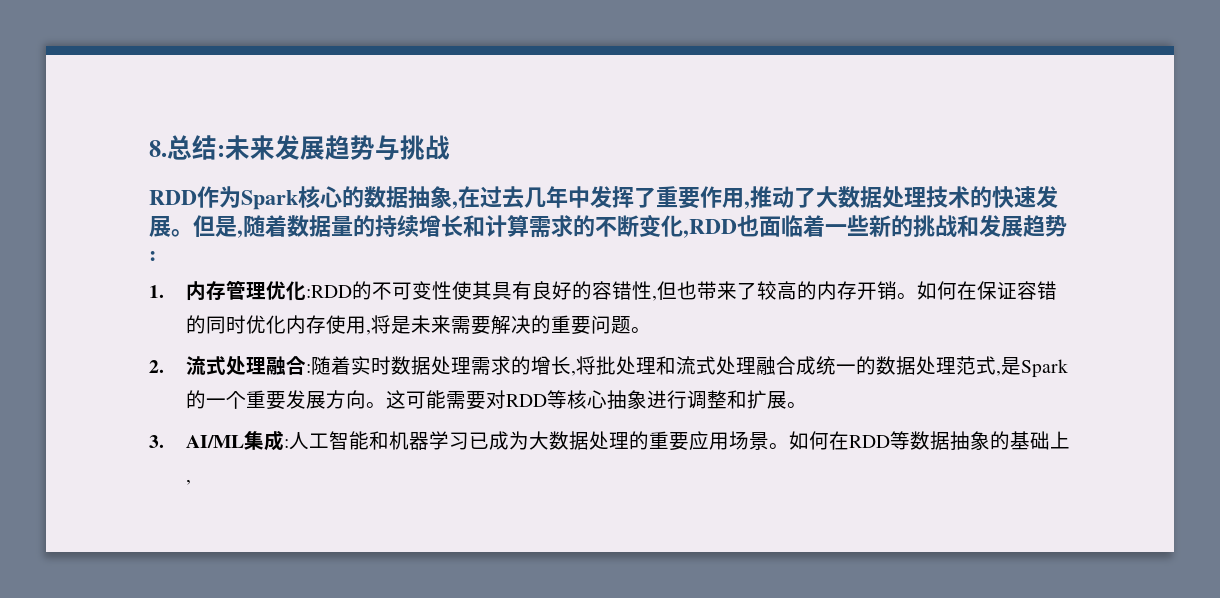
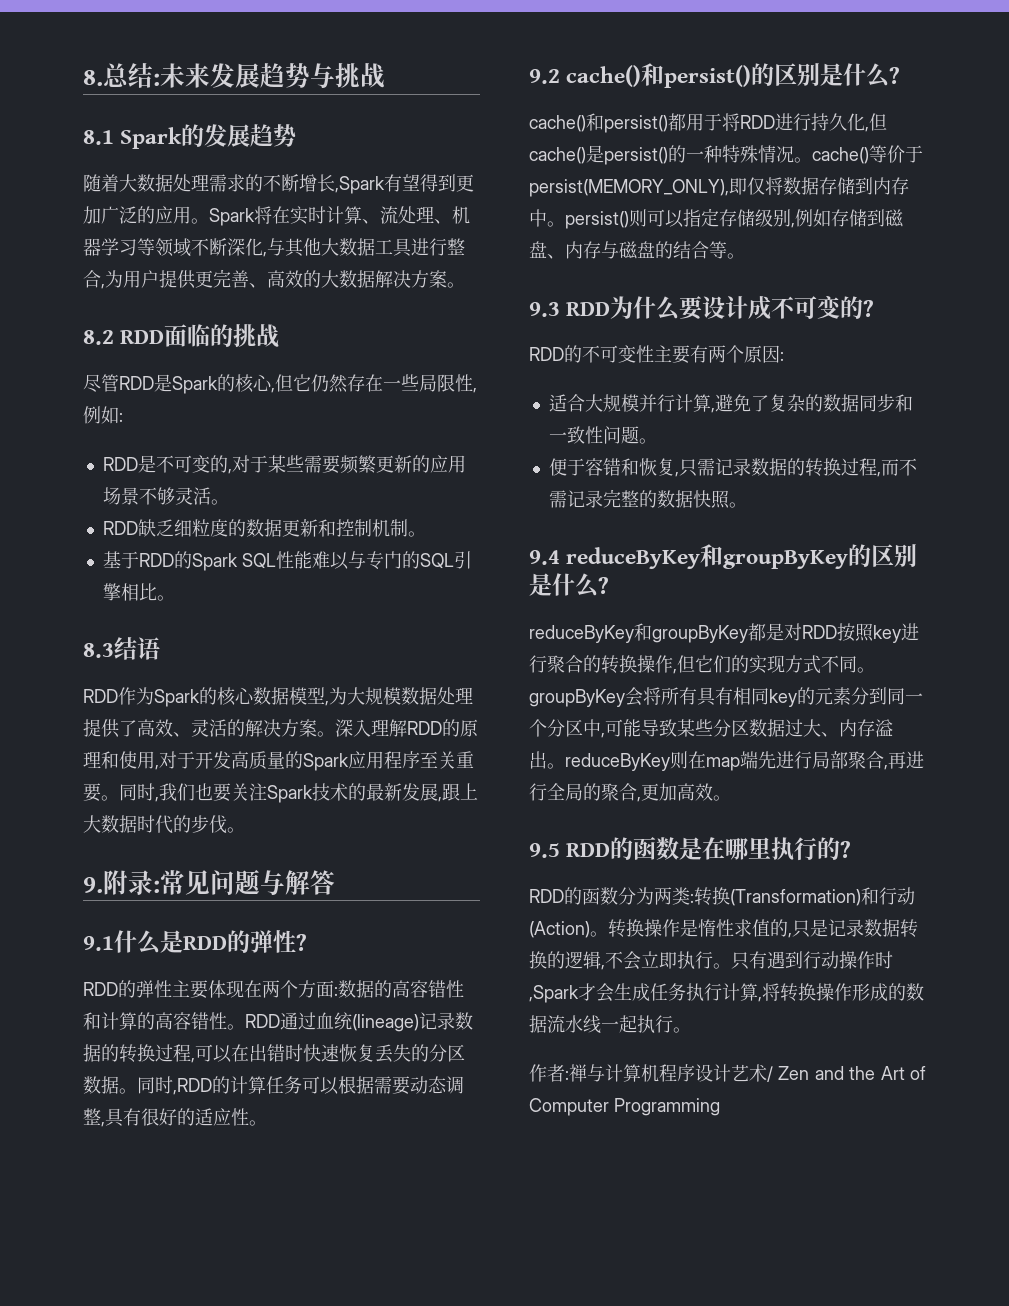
- RDD作为Spark核心的数据抽象,在过去几年中发挥了重要作用,推动了大数据处理技术的快速发展。但是,随着数据量的持续增长和计算需求的不断变化,RDD也面临着一些新的挑战和发展趋势:
- 1.内存管理优化:RDD的不可变性使其具有良好的容错性,但也带来了较高的内存开销。如何在保证容错的同时优化内存使用,将是未来需要解决的重要问题。
- 2.流式处理融合:随着实时数据处理需求的增长,将批处理和流式处理融合成统一的数据处理范式,是Spark的一个重要发展方向。这可能需要对RDD等核心抽象进行调整和扩展。
- 3. AI/ML集成:人工智能和机器学习已成为大数据处理的重要应用场景。如何在RDD等数据抽象的基础上,
+ 8.1 Spark的发展趋势
+ 随着大数据处理需求的不断增长,Spark有望得到更加广泛的应用。Spark将在实时计算、流处理、机器学习等领域不断深化,与其他大数据工具进行整合,为用户提供更完善、高效的大数据解决方案。
+ 8.2 RDD面临的挑战
+ 尽管RDD是Spark的核心,但它仍然存在一些局限性,例如:
+ RDD是不可变的,对于某些需要频繁更新的应用场景不够灵活。
+ RDD缺乏细粒度的数据更新和控制机制。
+ 基于RDD的Spark SQL性能难以与专门的SQL引擎相比。
+ 8.3结语
+ RDD作为Spark的核心数据模型,为大规模数据处理提供了高效、灵活的解决方案。深入理解RDD的原理和使用,对于开发高质量的Spark应用程序至关重要。同时,我们也要关注Spark技术的最新发展,跟上大数据时代的步伐。
+ 9.附录:常见问题与解答
+ 9.1什么是RDD的弹性?
+ RDD的弹性主要体现在两个方面:数据的高容错性和计算的高容错性。RDD通过血统(lineage)记录数据的转换过程,可以在出错时快速恢复丢失的分区数据。同时,RDD的计算任务可以根据需要动态调整,具有很好的适应性。
+ 9.2 cache()和persist()的区别是什么?
+ cache()和persist()都用于将RDD进行持久化,但cache()是persist()的一种特殊情况。cache()等价于persist(MEMORY_ONLY),即仅将数据存储到内存中。persist()则可以指定存储级别,例如存储到磁盘、内存与磁盘的结合等。
+ 9.3 RDD为什么要设计成不可变的?
+ RDD的不可变性主要有两个原因:
+ 适合大规模并行计算,避免了复杂的数据同步和一致性问题。
+ 便于容错和恢复,只需记录数据的转换过程,而不需记录完整的数据快照。
+ 9.4 reduceByKey和groupByKey的区别是什么?
+ reduceByKey和groupByKey都是对RDD按照key进行聚合的转换操作,但它们的实现方式不同。groupByKey会将所有具有相同key的元素分到同一个分区中,可能导致某些分区数据过大、内存溢出。reduceByKey则在map端先进行局部聚合,再进行全局的聚合,更加高效。
+ 9.5 RDD的函数是在哪里执行的?
+ RDD的函数分为两类:转换(Transformation)和行动(Action)。转换操作是惰性求值的,只是记录数据转换的逻辑,不会立即执行。只有遇到行动操作时,Spark才会生成任务执行计算,将转换操作形成的数据流水线一起执行。
+ 作者:禅与计算机程序设计艺术/ Zen and the Art of Computer Programming

